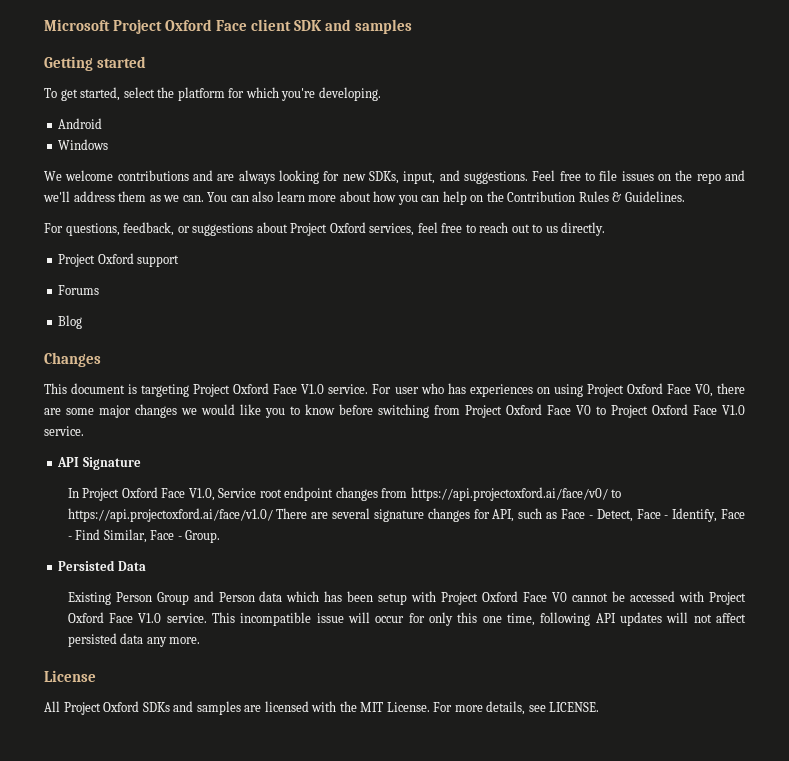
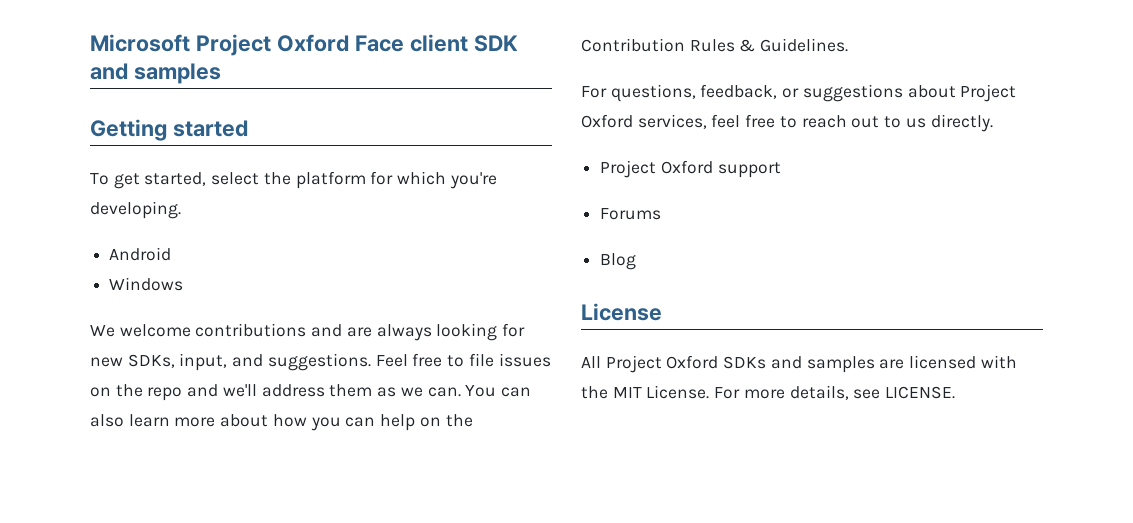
- Changes
- This document is targeting Project Oxford Face V1.0 service. For user who has experiences on using Project Oxford Face V0, there are some major changes we would like you to know before switching from Project Oxford Face V0 to Project Oxford Face V1.0 service.
- API Signature
- In Project Oxford Face V1.0, Service root endpoint changes from https://api.projectoxford.ai/face/v0/ to https://api.projectoxford.ai/face/v1.0/ There are several signature changes for API, such as Face - Detect, Face - Identify, Face - Find Similar, Face - Group.
- Persisted Data
- Existing Person Group and Person data which has been setup with Project Oxford Face V0 cannot be accessed with Project Oxford Face V1.0 service. This incompatible issue will occur for only this one time, following API updates will not affect persisted data any more.

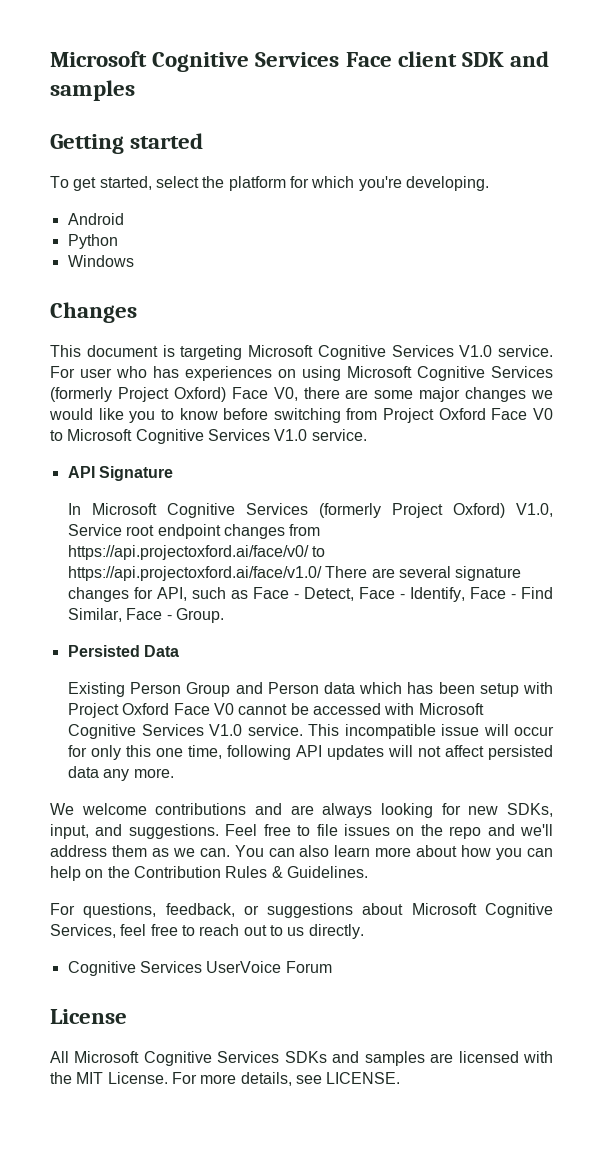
- Microsoft Project Oxford Face client SDK and samples
+ Microsoft Cognitive Services Face client SDK and samples
+ Python
+ Changes
+ This document is targeting Microsoft Cognitive Services V1.0 service. For user who has experiences on using Microsoft Cognitive Services (formerly Project Oxford) Face V0, there are some major changes we would like you to know before switching from Project Oxford Face V0 to Microsoft Cognitive Services V1.0 service.
+ API Signature
+ In Microsoft Cognitive Services (formerly Project Oxford) V1.0, Service root endpoint changes from https://api.projectoxford.ai/face/v0/ to https://api.projectoxford.ai/face/v1.0/ There are several signature changes for API, such as Face - Detect, Face - Identify, Face - Find Similar, Face - Group.
+ Persisted Data
+ Existing Person Group and Person data which has been setup with Project Oxford Face V0 cannot be accessed with Microsoft Cognitive Services V1.0 service. This incompatible issue will occur for only this one time, following API updates will not affect persisted data any more.
- For questions, feedback, or suggestions about Project Oxford services, feel free to reach out to us directly.
+ For questions, feedback, or suggestions about Microsoft Cognitive Services, feel free to reach out to us directly.
- Project Oxford support
- Forums
- Blog
+ Cognitive Services UserVoice Forum
- All Project Oxford SDKs and samples are licensed with the MIT License.
+ All Microsoft Cognitive Services SDKs and samples are licensed with the MIT License.

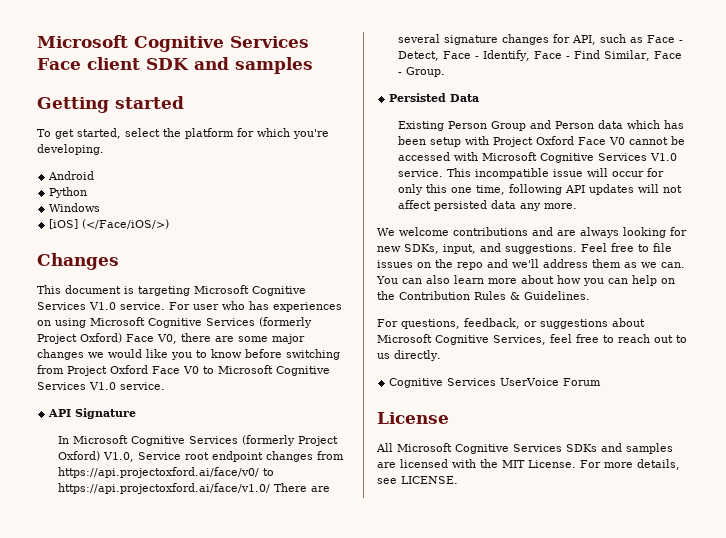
+ [iOS] (</Face/iOS/>)

